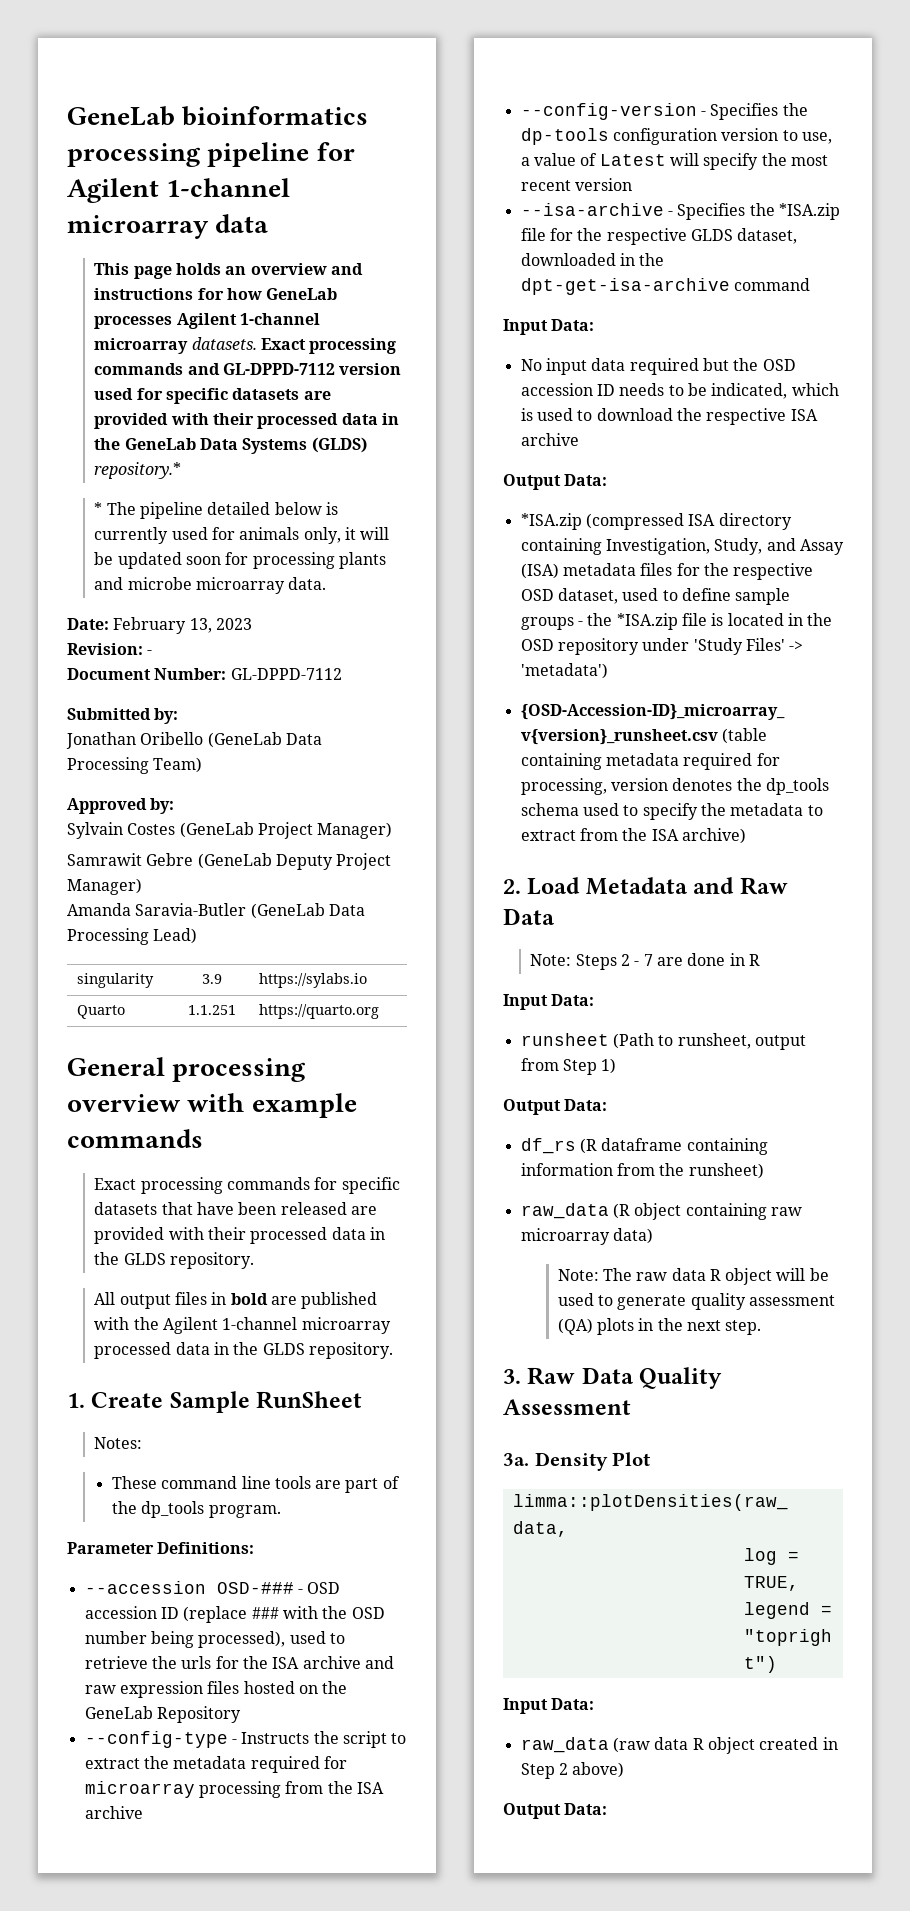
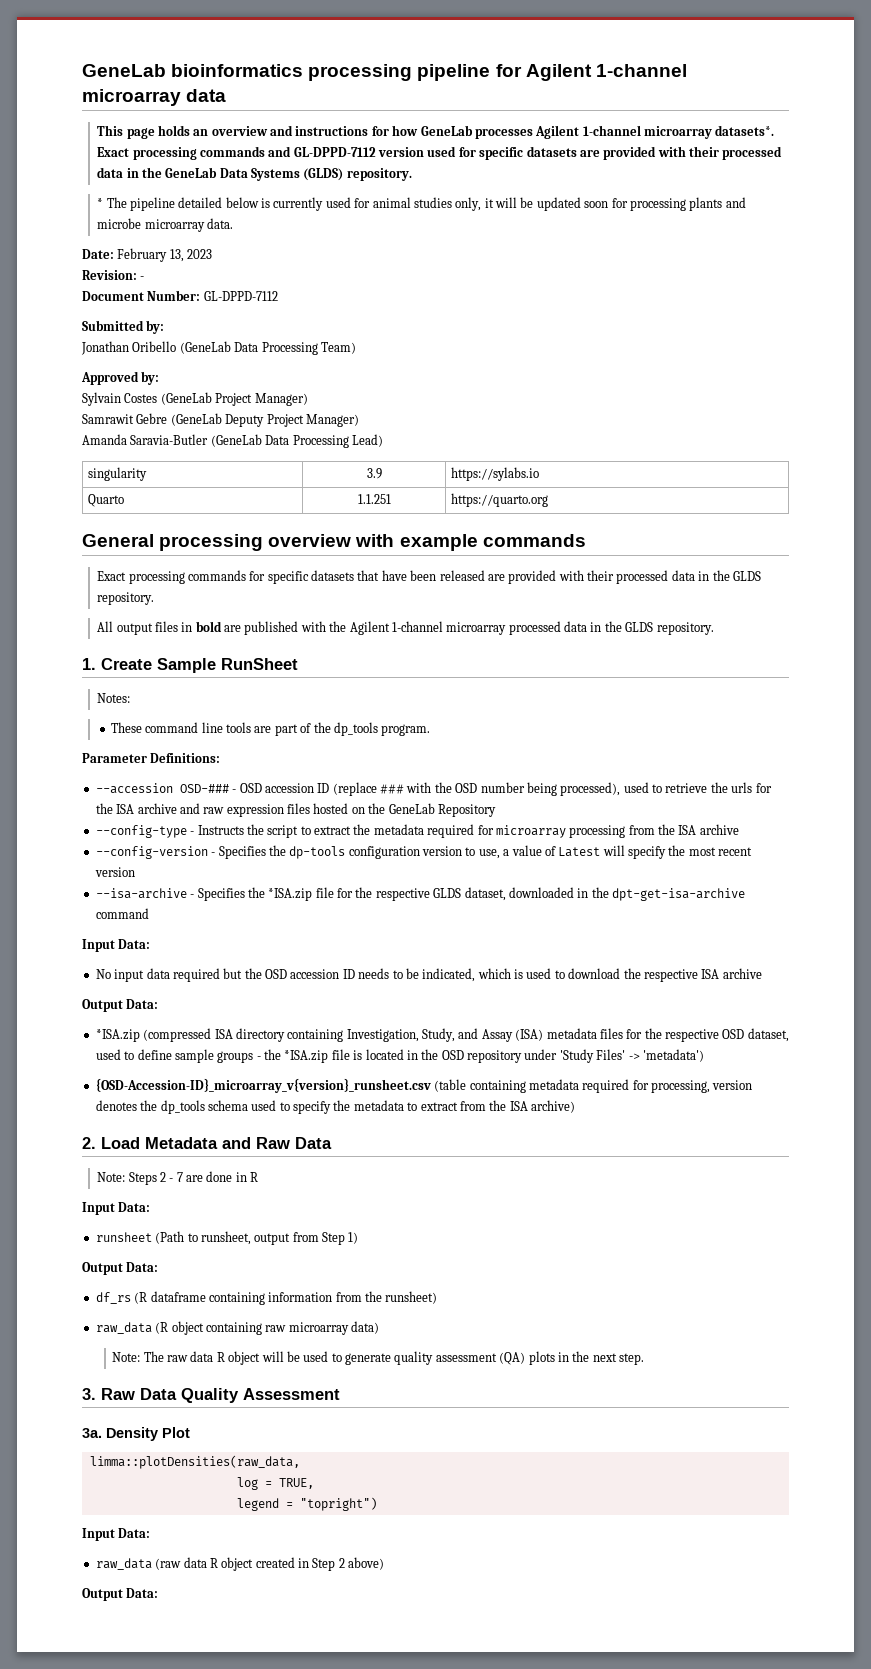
- This page holds an overview and instructions for how GeneLab processes Agilent 1-channel microarray datasets.
+ This page holds an overview and instructions for how GeneLab processes Agilent 1-channel microarray datasets*.
- Exact processing commands and GL-DPPD-7112 version used for specific datasets are provided with their processed data in the GeneLab Data Systems (GLDS) repository.*
+ Exact processing commands and GL-DPPD-7112 version used for specific datasets are provided with their processed data in the GeneLab Data Systems (GLDS) repository.
- * The pipeline detailed below is currently used for animals only, it will be updated soon for processing plants and microbe microarray data.
+ * The pipeline detailed below is currently used for animal studies only, it will be updated soon for processing plants and microbe microarray data.

